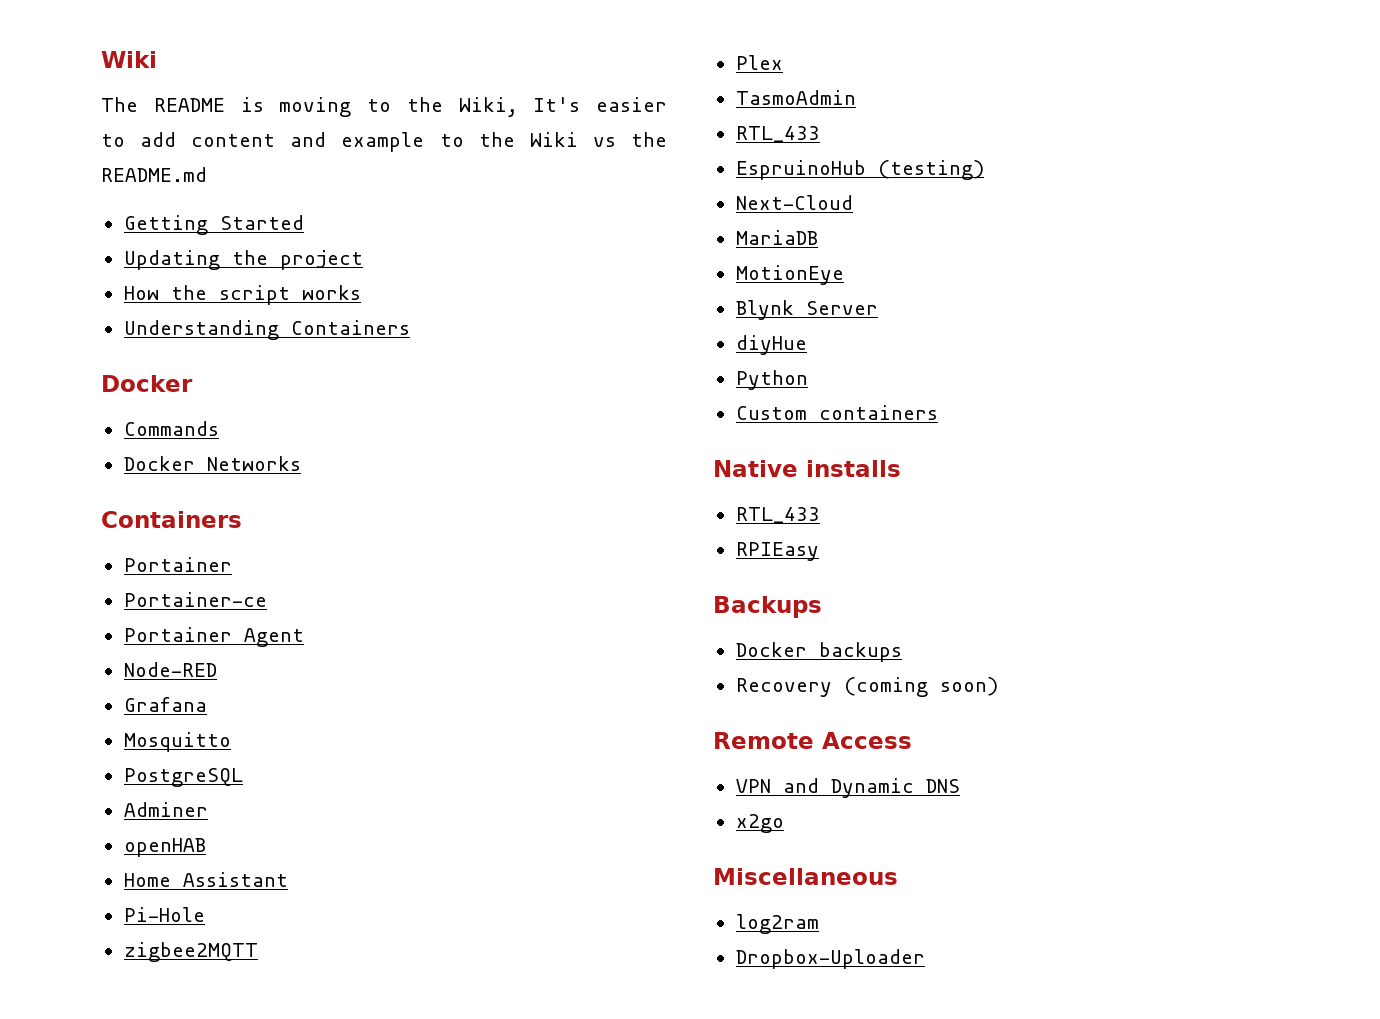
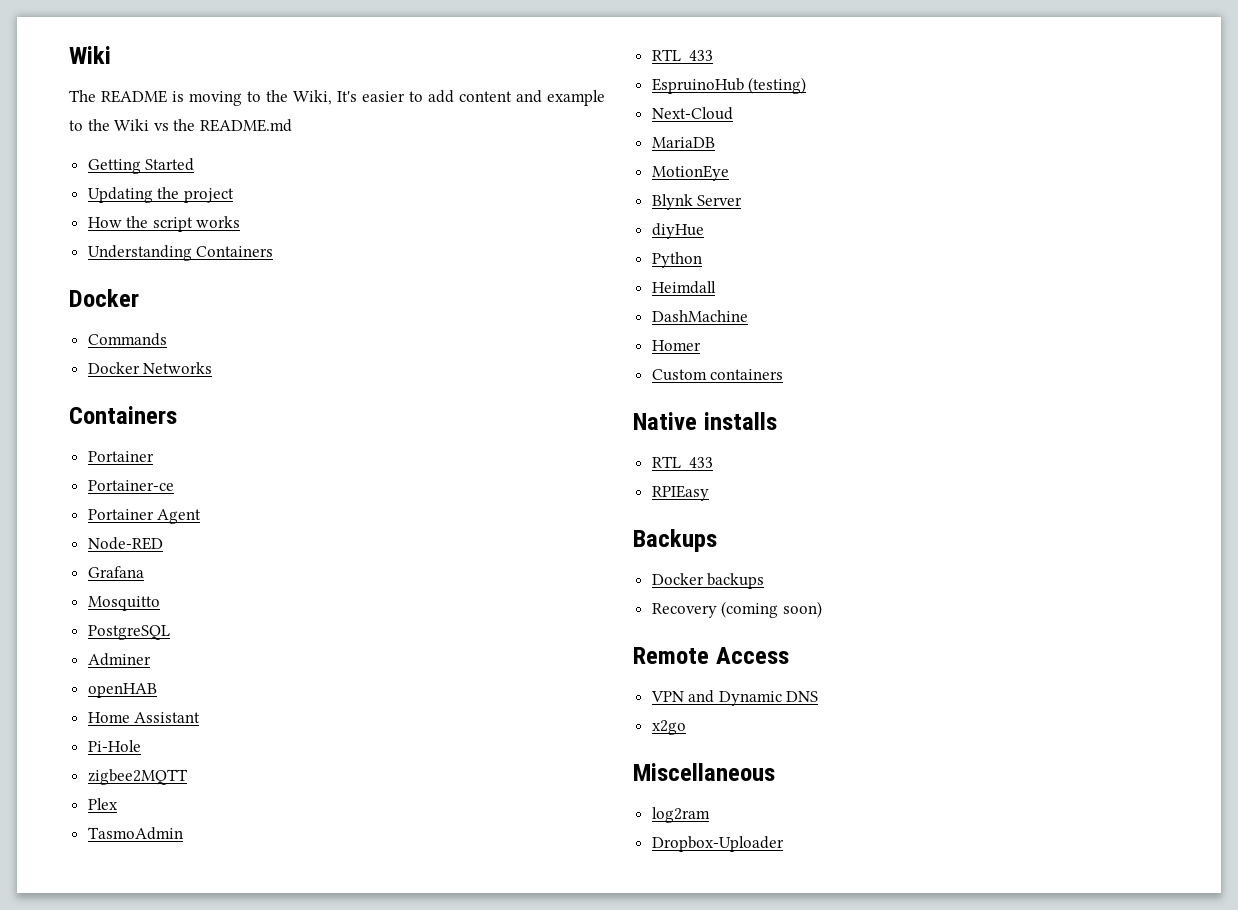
+ Heimdall
+ DashMachine
+ Homer

